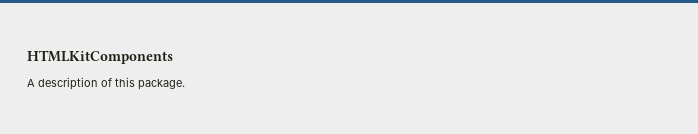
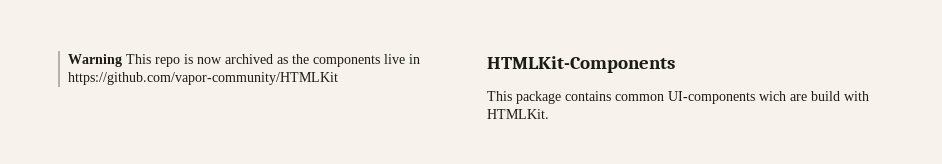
- HTMLKitComponents
- A description of this package.
+ Warning This repo is now archived as the components live in https://github.com/vapor-community/HTMLKit
+ HTMLKit-Components
+ This package contains common UI-components wich are build with HTMLKit.

